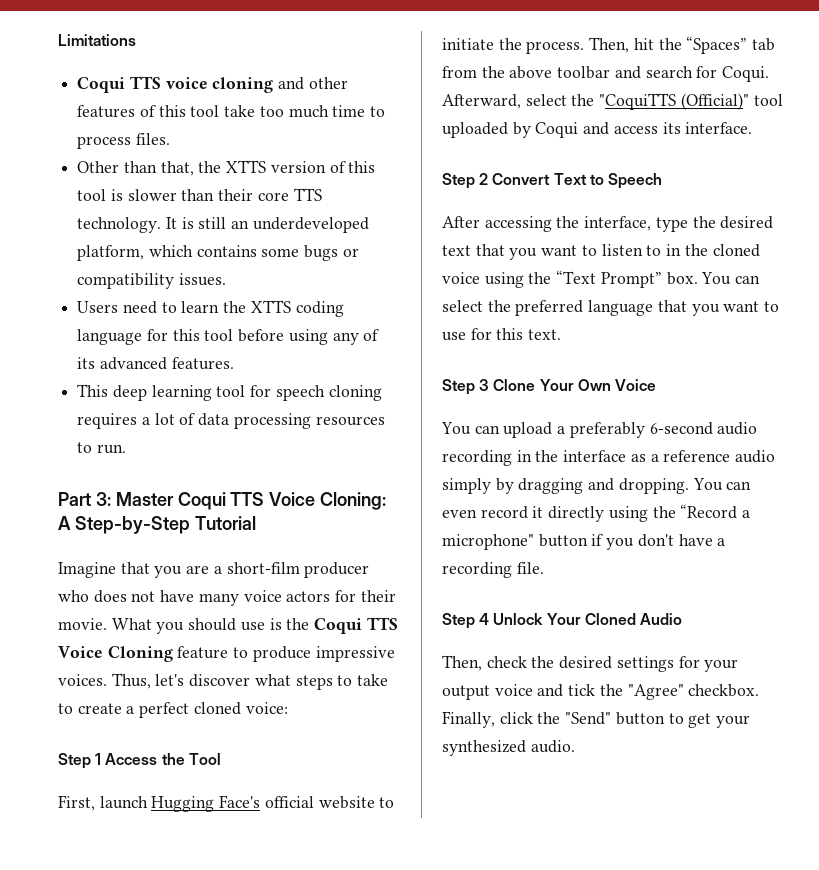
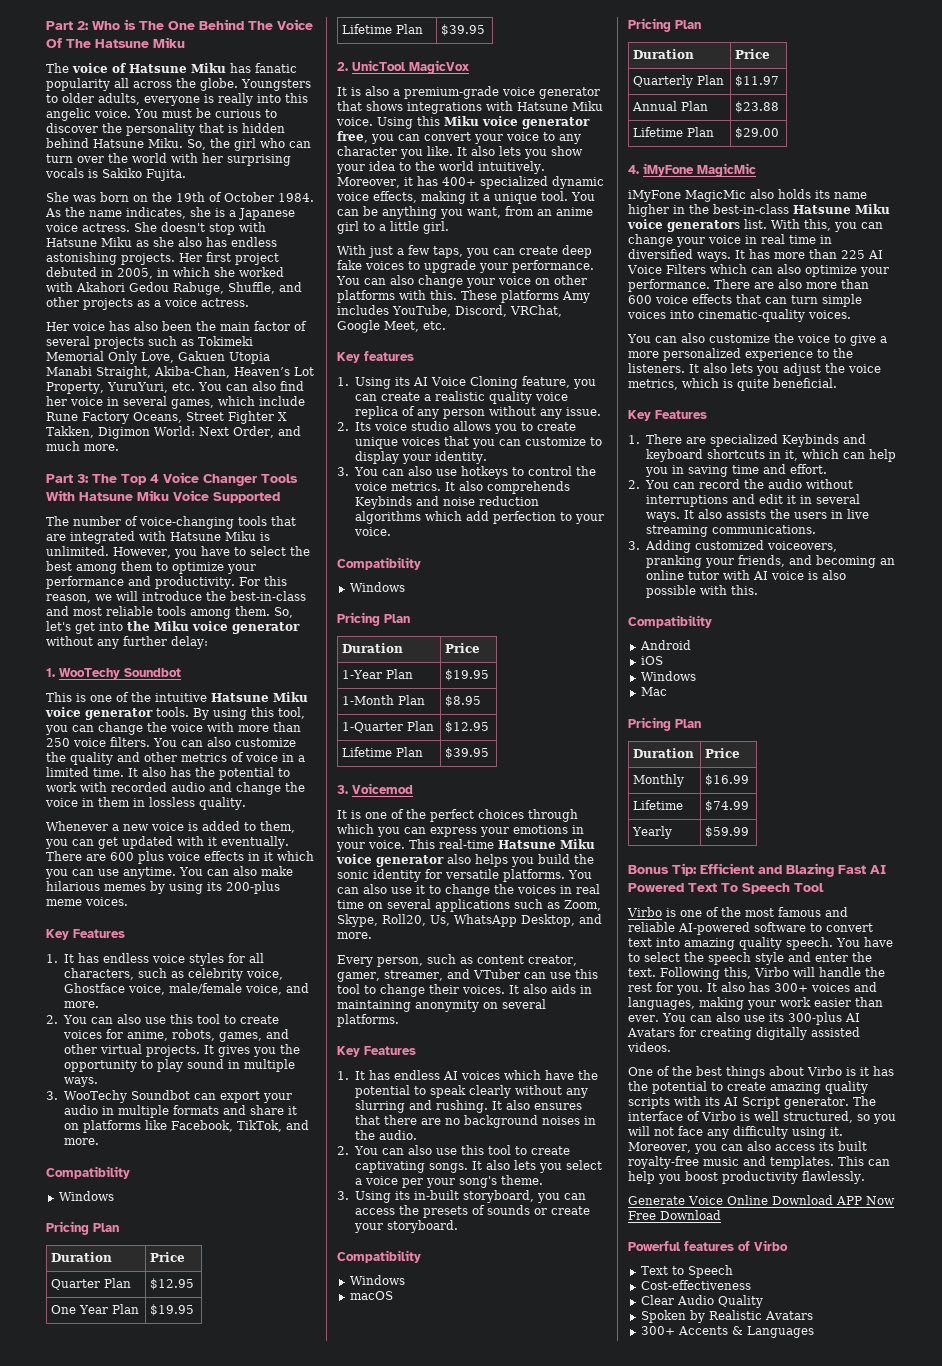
- Limitations
- Coqui TTS voice cloning and other features of this tool take too much time to process files.
- Other than that, the XTTS version of this tool is slower than their core TTS technology. It is still an underdeveloped platform, which contains some bugs or compatibility issues.
- Users need to learn the XTTS coding language for this tool before using any of its advanced features.
- This deep learning tool for speech cloning requires a lot of data processing resources to run.
- Part 3: Master Coqui TTS Voice Cloning: A Step-by-Step Tutorial
- Imagine that you are a short-film producer who does not have many voice actors for their movie. What you should use is the Coqui TTS Voice Cloning feature to produce impressive voices. Thus, let's discover what steps to take to create a perfect cloned voice:
- Step 1 Access the Tool
- First, launch Hugging Face's official website to initiate the process. Then, hit the “Spaces” tab from the above toolbar and search for Coqui. Afterward, select the "CoquiTTS (Official)" tool uploaded by Coqui and access its interface.
- Step 2 Convert Text to Speech
- After accessing the interface, type the desired text that you want to listen to in the cloned voice using the “Text Prompt” box. You can select the preferred language that you want to use for this text.
- Step 3 Clone Your Own Voice
- You can upload a preferably 6-second audio recording in the interface as a reference audio simply by dragging and dropping. You can even record it directly using the “Record a microphone" button if you don't have a recording file.
- Step 4 Unlock Your Cloned Audio
- Then, check the desired settings for your output voice and tick the "Agree" checkbox. Finally, click the "Send" button to get your synthesized audio.
+ Part 2: Who is The One Behind The Voice Of The Hatsune Miku
+ The voice of Hatsune Miku has fanatic popularity all across the globe. Youngsters to older adults, everyone is really into this angelic voice. You must be curious to discover the personality that is hidden behind Hatsune Miku. So, the girl who can turn over the world with her surprising vocals is Sakiko Fujita.
+ She was born on the 19th of October 1984. As the name indicates, she is a Japanese voice actress. She doesn't stop with Hatsune Miku as she also has endless astonishing projects. Her first project debuted in 2005, in which she worked with Akahori Gedou Rabuge, Shuffle, and other projects as a voice actress.
+ Her voice has also been the main factor of several projects such as Tokimeki Memorial Only Love, Gakuen Utopia Manabi Straight, Akiba-Chan, Heaven’s Lot Property, YuruYuri, etc. You can also find her voice in several games, which include Rune Factory Oceans, Street Fighter X Takken, Digimon World: Next Order, and much more.
+ Part 3: The Top 4 Voice Changer Tools With Hatsune Miku Voice Supported
+ The number of voice-changing tools that are integrated with Hatsune Miku is unlimited. However, you have to select the best among them to optimize your performance and productivity. For this reason, we will introduce the best-in-class and most reliable tools among them. So, let's get into the Miku voice generator without any further delay:
+ 1. WooTechy Soundbot
+ This is one of the intuitive Hatsune Miku voice generator tools. By using this tool, you can change the voice with more than 250 voice filters. You can also customize the quality and other metrics of voice in a limited time. It also has the potential to work with recorded audio and change the voice in them in lossless quality.
+ Whenever a new voice is added to them, you can get updated with it eventually. There are 600 plus voice effects in it which you can use anytime. You can also make hilarious memes by using its 200-plus meme voices.
+ Key Features
+ 1. It has endless voice styles for all characters, such as celebrity voice, Ghostface voice, male/female voice, and more.
+ 2. You can also use this tool to create voices for anime, robots, games, and other virtual projects. It gives you the opportunity to play sound in multiple ways.
+ 3. WooTechy Soundbot can export your audio in multiple formats and share it on platforms like Facebook, TikTok, and more.
+ Compatibility
+ Windows
+ Pricing Plan
+ Duration | Price
+ Quarter Plan | $12.95
+ One Year Plan | $19.95
+ Lifetime Plan | $39.95
+ 2. UnicTool MagicVox
+ It is also a premium-grade voice generator that shows integrations with Hatsune Miku voice. Using this Miku voice generator free, you can convert your voice to any character you like. It also lets you show your idea to the world intuitively. Moreover, it has 400+ specialized dynamic voice effects, making it a unique tool. You can be anything you want, from an anime girl to a little girl.
+ With just a few taps, you can create deep fake voices to upgrade your performance. You can also change your voice on other platforms with this. These platforms Amy includes YouTube, Discord, VRChat, Google Meet, etc.
+ Key features
+ 1. Using its AI Voice Cloning feature, you can create a realistic quality voice replica of any person without any issue.
+ 2. Its voice studio allows you to create unique voices that you can customize to display your identity.
+ 3. You can also use hotkeys to control the voice metrics. It also comprehends Keybinds and noise reduction algorithms which add perfection to your voice.
+ Compatibility
+ Windows
+ Pricing Plan
+ Duration | Price
+ 1-Year Plan | $19.95
+ 1-Month Plan | $8.95
+ 1-Quarter Plan | $12.95
+ Lifetime Plan | $39.95
+ 3. Voicemod
+ It is one of the perfect choices through which you can express your emotions in your voice. This real-time Hatsune Miku voice generator also helps you build the sonic identity for versatile platforms. You can also use it to change the voices in real time on several applications such as Zoom, Skype, Roll20, Us, WhatsApp Desktop, and more.
+ Every person, such as content creator, gamer, streamer, and VTuber can use this tool to change their voices. It also aids in maintaining anonymity on several platforms.
+ Key Features
+ 1. It has endless AI voices which have the potential to speak clearly without any slurring and rushing. It also ensures that there are no background noises in the audio.
+ 2. You can also use this tool to create captivating songs. It also lets you select a voice per your song's theme.
+ 3. Using its in-built storyboard, you can access the presets of sounds or create your storyboard.
+ Compatibility
+ Windows
+ macOS
+ Pricing Plan
+ Duration | Price
+ Quarterly Plan | $11.97
+ Annual Plan | $23.88
+ Lifetime Plan | $29.00
+ 4. iMyFone MagicMic
+ iMyFone MagicMic also holds its name higher in the best-in-class Hatsune Miku voice generators list. With this, you can change your voice in real time in diversified ways. It has more than 225 AI Voice Filters which can also optimize your performance. There are also more than 600 voice effects that can turn simple voices into cinematic-quality voices.
+ You can also customize the voice to give a more personalized experience to the listeners. It also lets you adjust the voice metrics, which is quite beneficial.
+ Key Features
+ 1. There are specialized Keybinds and keyboard shortcuts in it, which can help you in saving time and effort.
+ 2. You can record the audio without interruptions and edit it in several ways. It also assists the users in live streaming communications.
+ 3. Adding customized voiceovers, pranking your friends, and becoming an online tutor with AI voice is also possible with this.
+ Compatibility
+ Android
+ iOS
+ Windows
+ Mac
+ Pricing Plan
+ Duration | Price
+ Monthly | $16.99
+ Lifetime | $74.99
+ Yearly | $59.99
+ Bonus Tip: Efficient and Blazing Fast AI Powered Text To Speech Tool
+ Virbo is one of the most famous and reliable AI-powered software to convert text into amazing quality speech. You have to select the speech style and enter the text. Following this, Virbo will handle the rest for you. It also has 300+ voices and languages, making your work easier than ever. You can also use its 300-plus AI Avatars for creating digitally assisted videos.
+ One of the best things about Virbo is it has the potential to create amazing quality scripts with its AI Script generator. The interface of Virbo is well structured, so you will not face any difficulty using it. Moreover, you can also access its built royalty-free music and templates. This can help you boost productivity flawlessly.
+ Generate Voice Online Download APP Now Free Download
+ Powerful features of Virbo
+ Text to Speech
+ Cost-effectiveness
+ Clear Audio Quality
+ Spoken by Realistic Avatars
+ 300+ Accents & Languages

